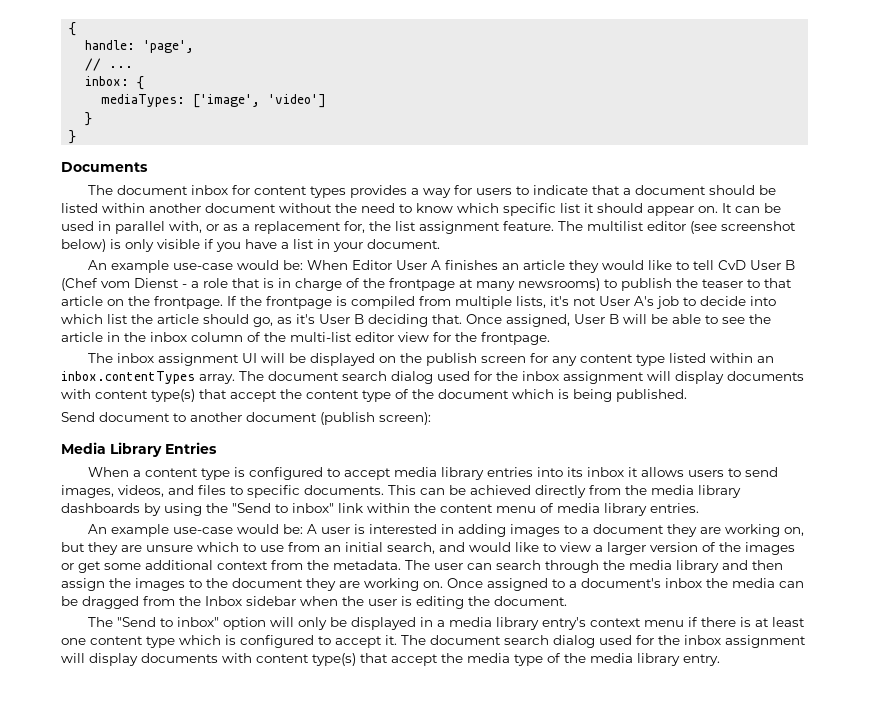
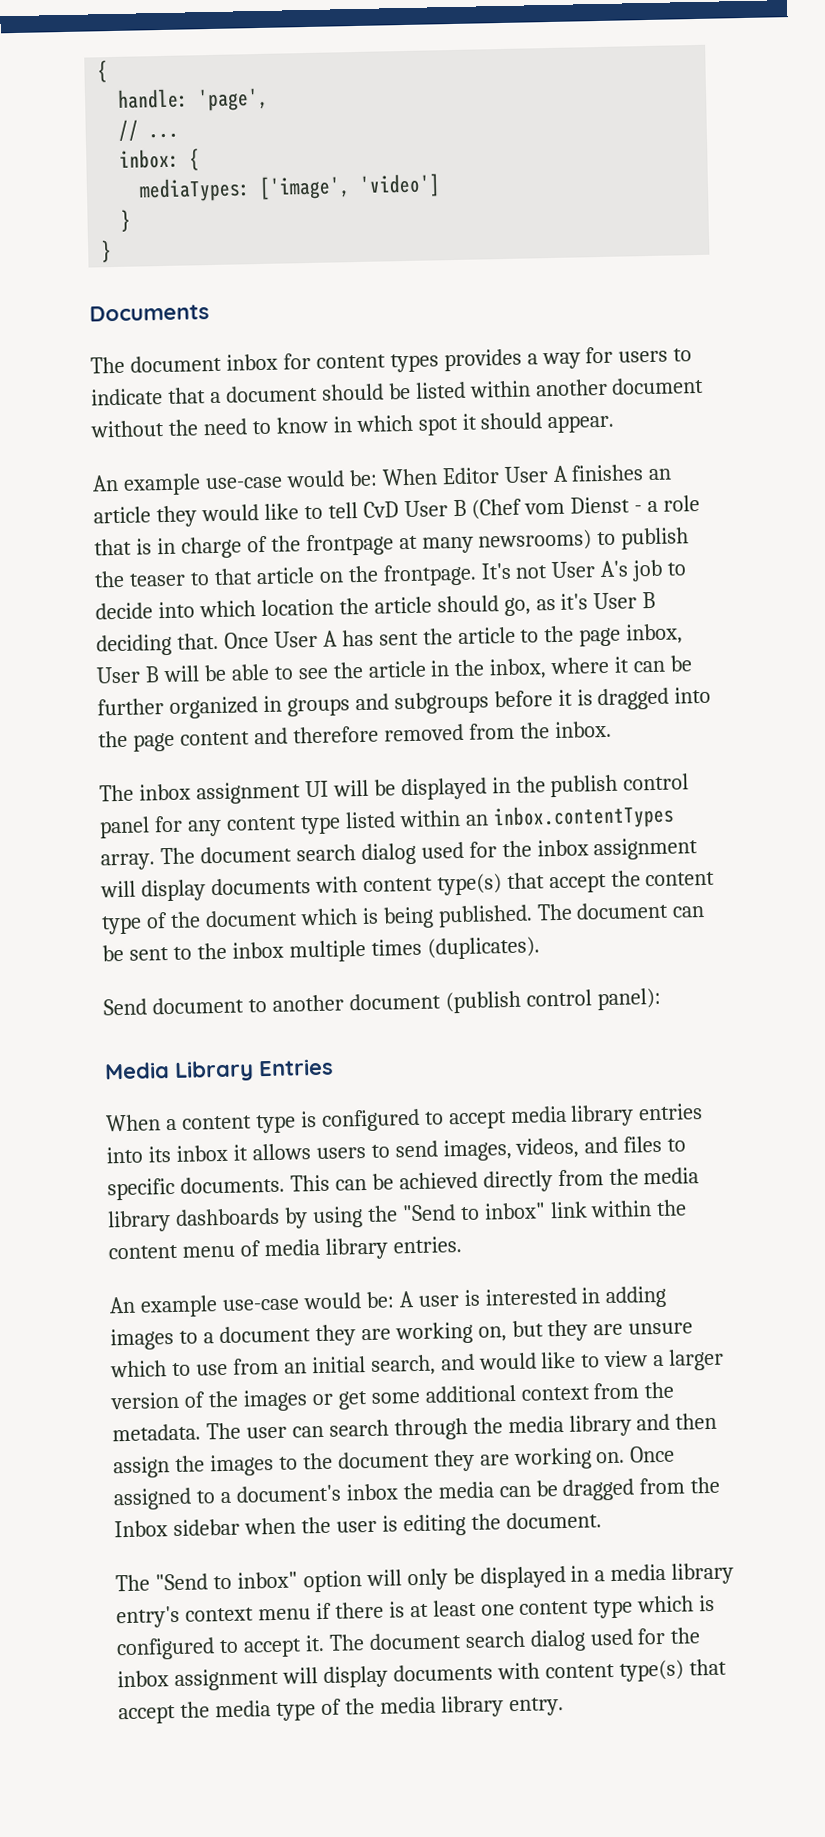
- The document inbox for content types provides a way for users to indicate that a document should be listed within another document without the need to know which specific list it should appear on. It can be used in parallel with, or as a replacement for, the list assignment feature. The multilist editor (see screenshot below) is only visible if you have a list in your document.
+ The document inbox for content types provides a way for users to indicate that a document should be listed within another document without the need to know in which spot it should appear.
- If the frontpage is compiled from multiple lists, it's not User A's job to decide into which list the article should go, as it's User B deciding that.
+ It's not User A's job to decide into which location the article should go, as it's User B deciding that.
- Once assigned, User B will be able to see the article in the inbox column of the multi-list editor view for the frontpage.
+ Once User A has sent the article to the page inbox, User B will be able to see the article in the inbox, where it can be further organized in groups and subgroups before it is dragged into the page content and therefore removed from the inbox.
- The inbox assignment UI will be displayed on the publish screen for any content type listed within an inbox.contentTypes array.
+ The inbox assignment UI will be displayed in the publish control panel for any content type listed within an inbox.contentTypes array.
+ The document can be sent to the inbox multiple times (duplicates).
- Send document to another document (publish screen):
+ Send document to another document (publish control panel):

